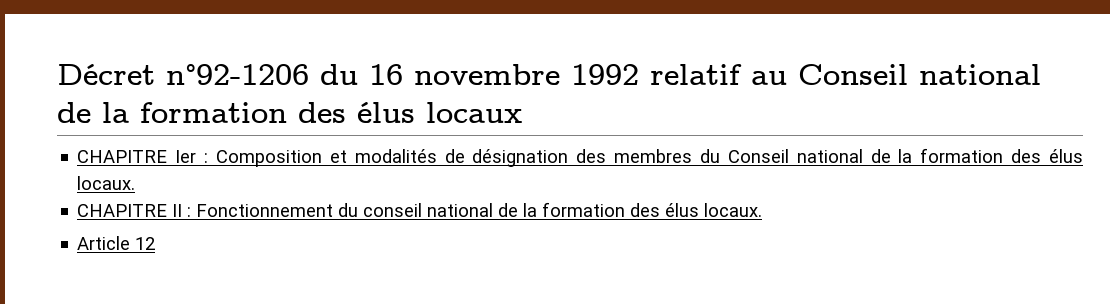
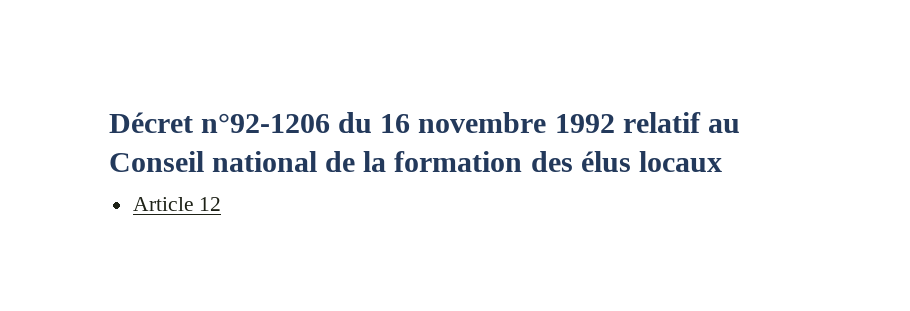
- CHAPITRE Ier : Composition et modalités de désignation des membres du Conseil national de la formation des élus locaux.
- CHAPITRE II : Fonctionnement du conseil national de la formation des élus locaux.

